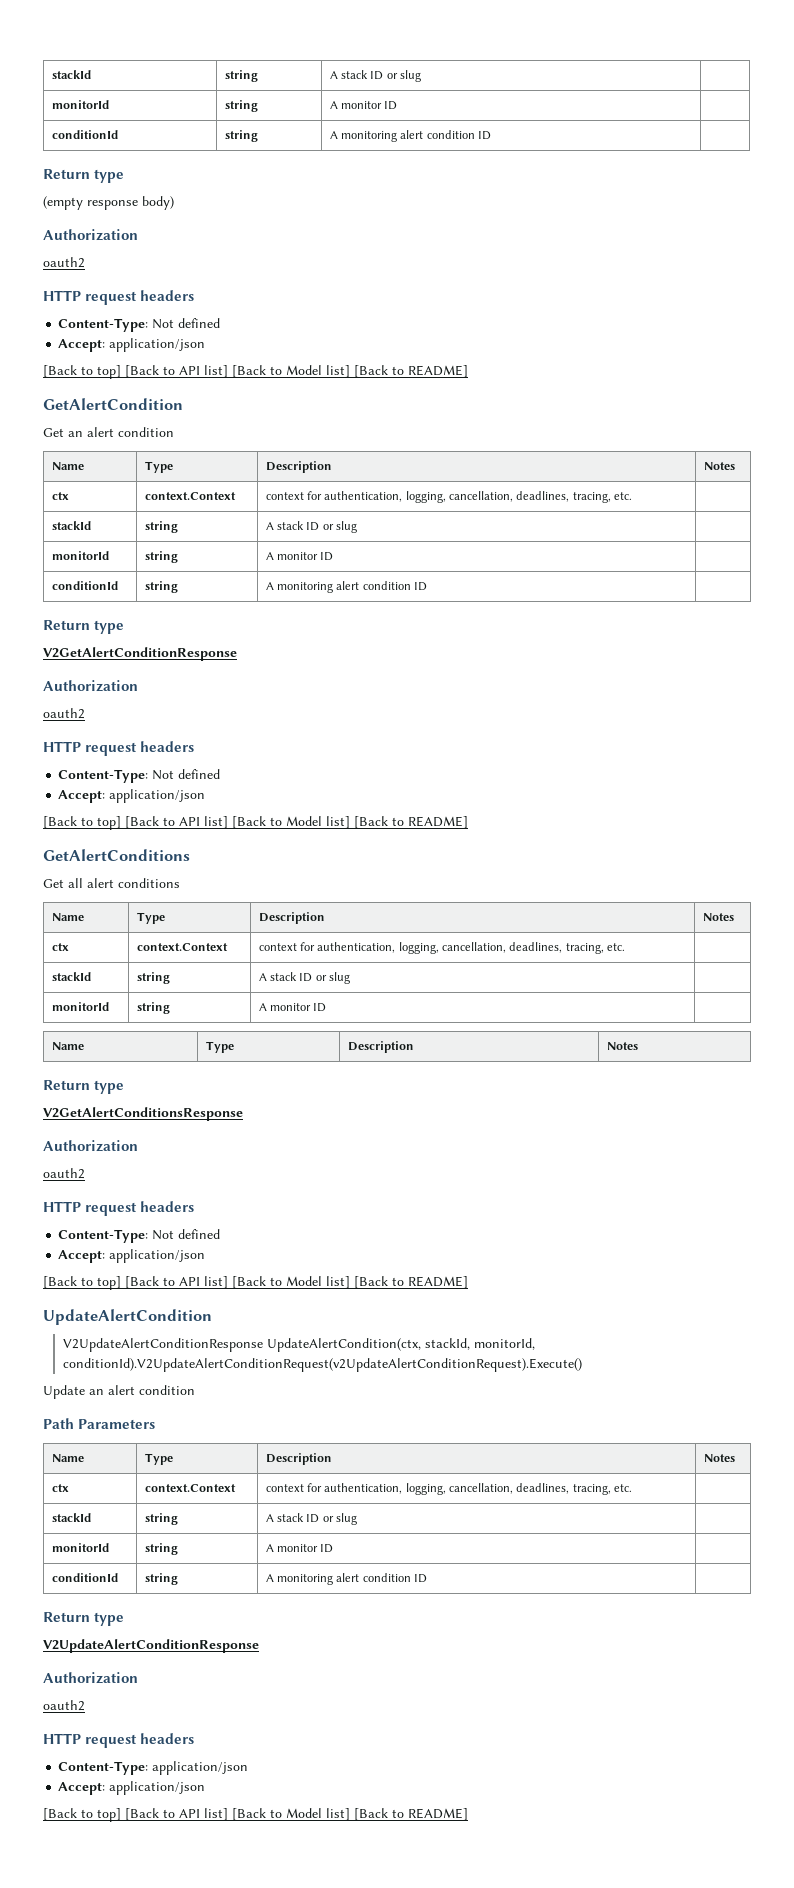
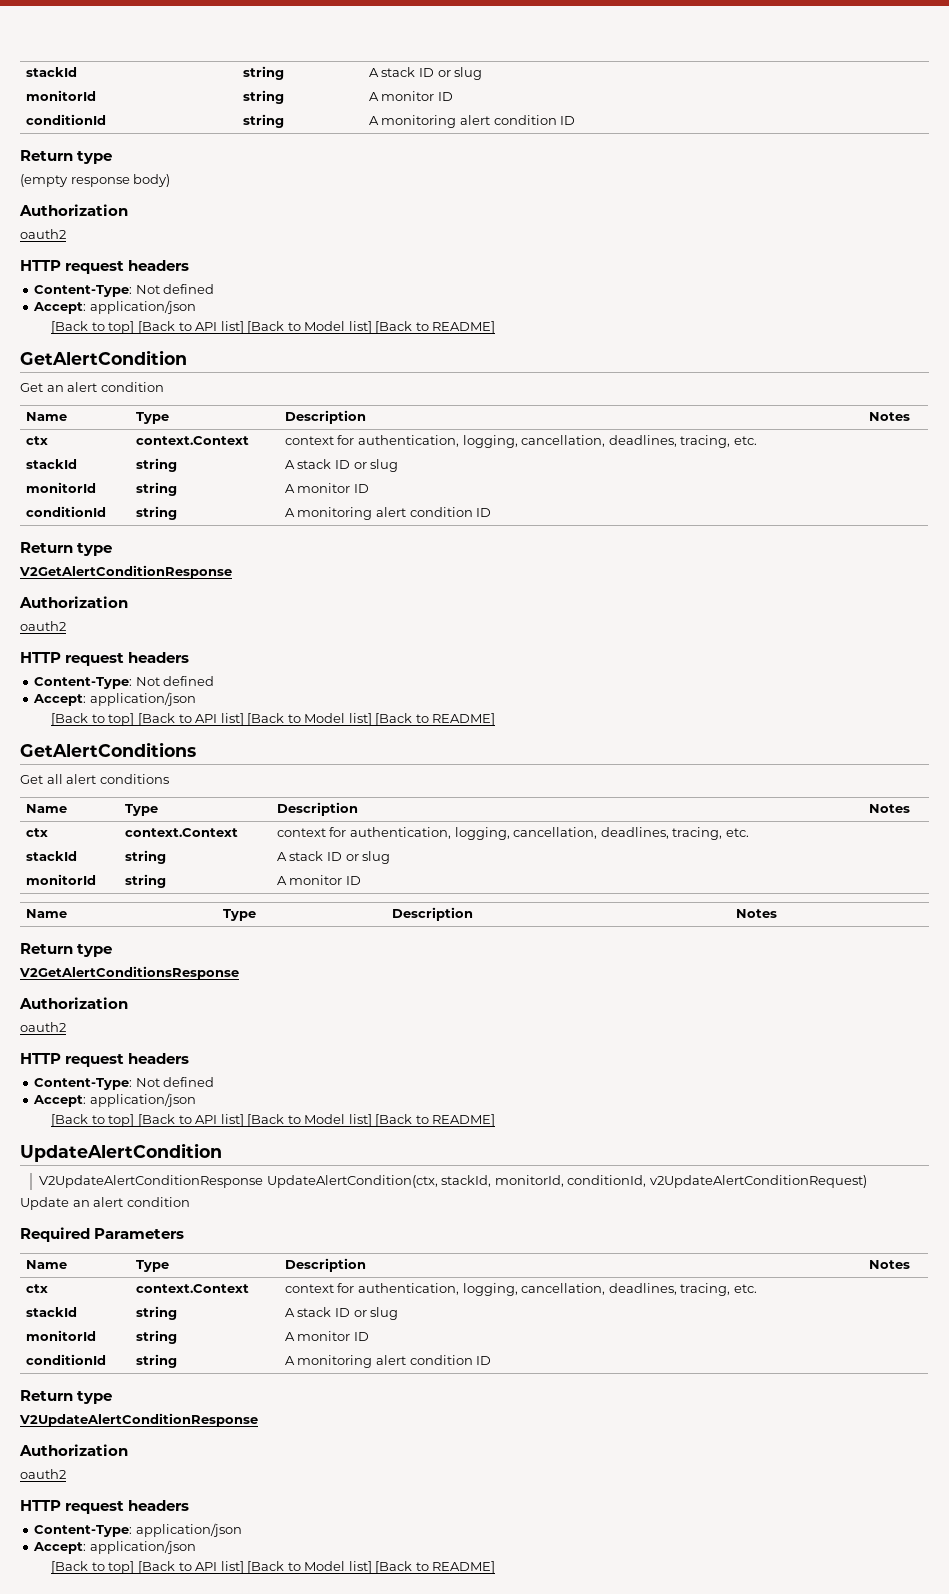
- V2UpdateAlertConditionResponse UpdateAlertCondition(ctx, stackId, monitorId, conditionId).V2UpdateAlertConditionRequest(v2UpdateAlertConditionRequest).Execute()
+ V2UpdateAlertConditionResponse UpdateAlertCondition(ctx, stackId, monitorId, conditionId, v2UpdateAlertConditionRequest)
- Path Parameters
+ Required Parameters

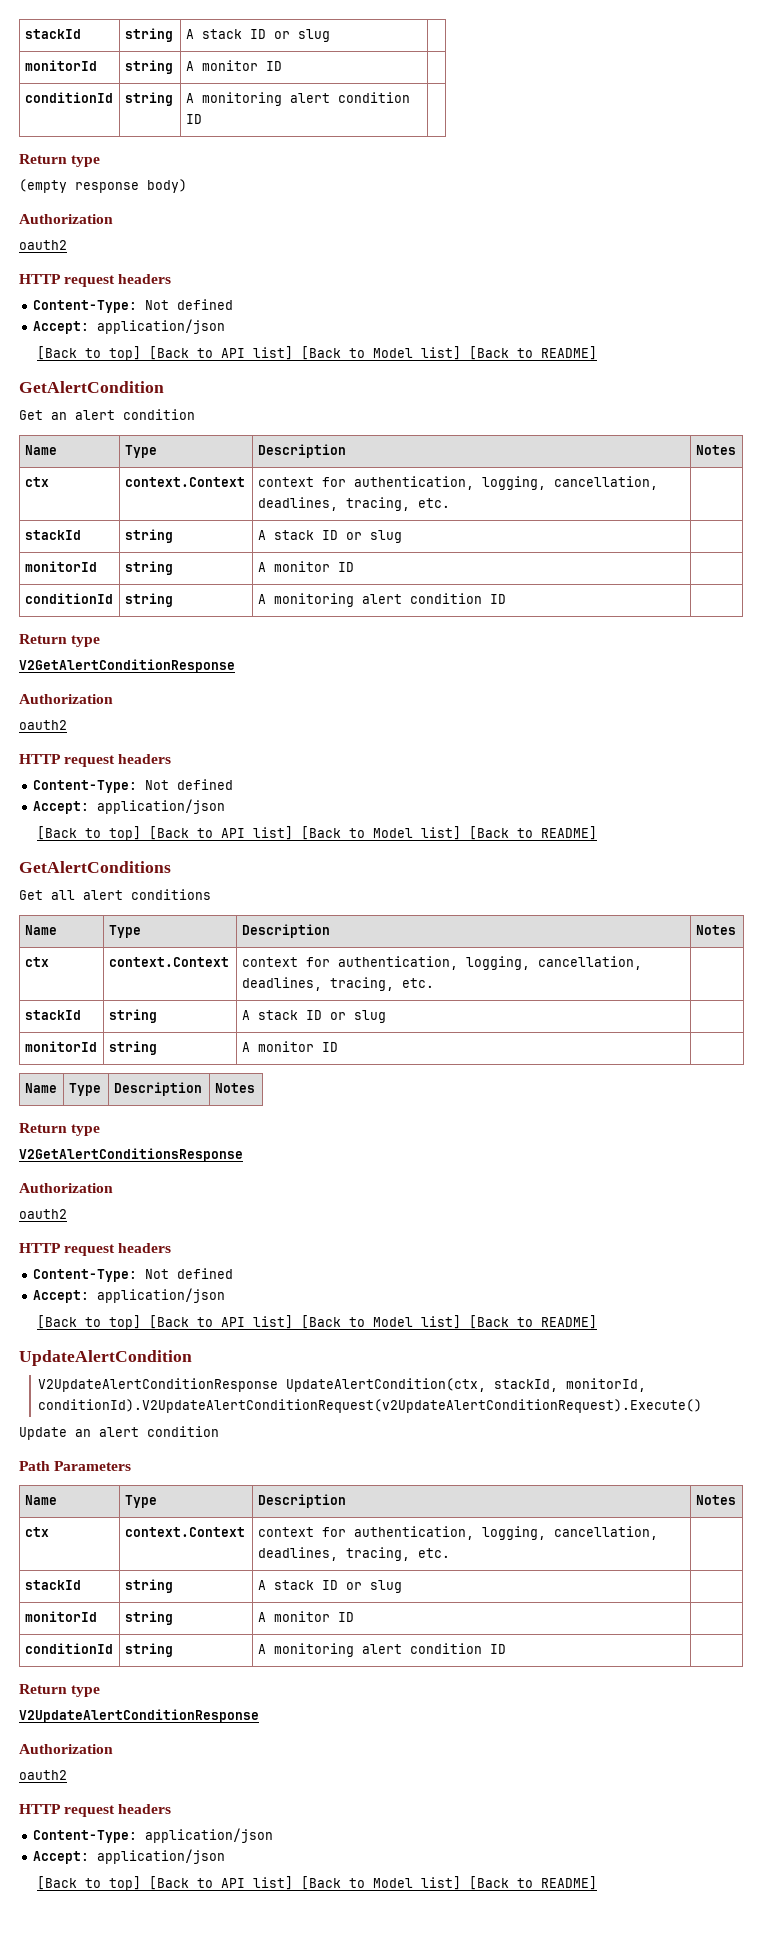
- V2UpdateAlertConditionResponse UpdateAlertCondition(ctx, stackId, monitorId, conditionId, v2UpdateAlertConditionRequest)
+ V2UpdateAlertConditionResponse UpdateAlertCondition(ctx, stackId, monitorId, conditionId).V2UpdateAlertConditionRequest(v2UpdateAlertConditionRequest).Execute()
- Required Parameters
+ Path Parameters

